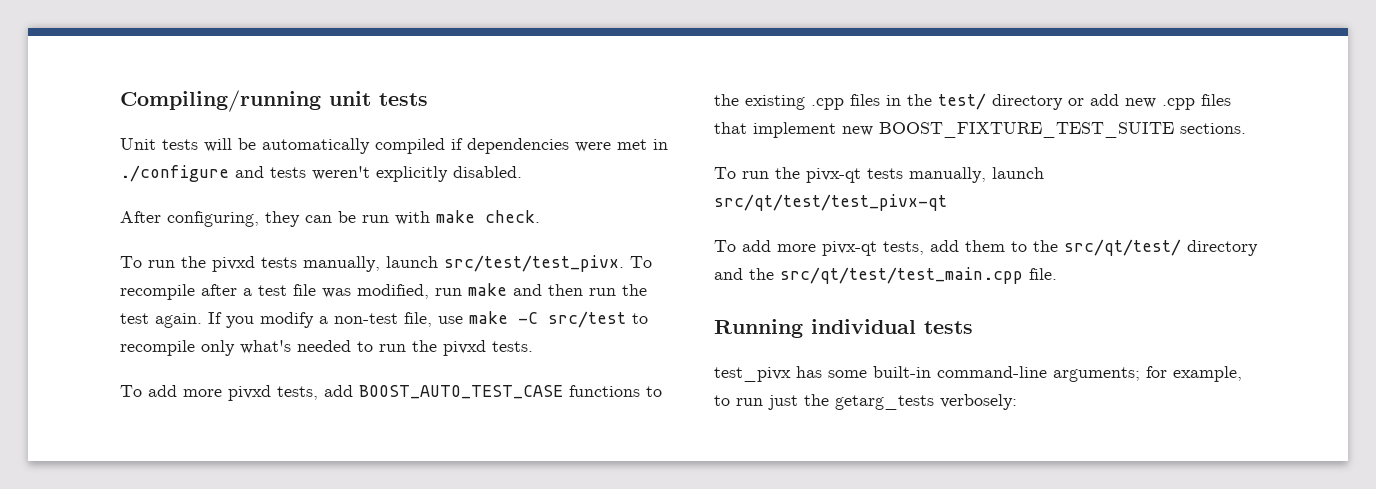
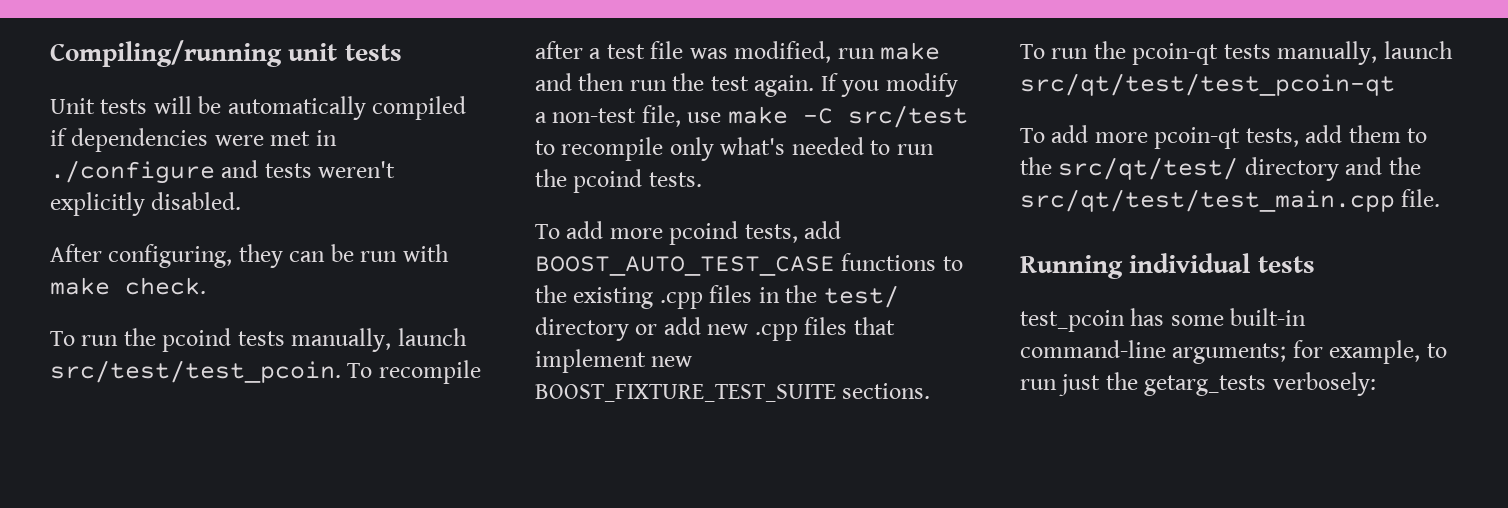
- To run the pivxd tests manually, launch src/test/test_pivx.
+ To run the pcoind tests manually, launch src/test/test_pcoin.
- If you modify a non-test file, use make -C src/test to recompile only what's needed to run the pivxd tests.
+ If you modify a non-test file, use make -C src/test to recompile only what's needed to run the pcoind tests.
- To add more pivxd tests, add BOOST_AUTO_TEST_CASE functions to the existing .cpp files in the test/ directory or add new .cpp files that implement new BOOST_FIXTURE_TEST_SUITE sections.
+ To add more pcoind tests, add BOOST_AUTO_TEST_CASE functions to the existing .cpp files in the test/ directory or add new .cpp files that implement new BOOST_FIXTURE_TEST_SUITE sections.
- To run the pivx-qt tests manually, launch src/qt/test/test_pivx-qt
- To add more pivx-qt tests, add them to the src/qt/test/ directory and the src/qt/test/test_main.cpp file.
+ To run the pcoin-qt tests manually, launch src/qt/test/test_pcoin-qt
+ To add more pcoin-qt tests, add them to the src/qt/test/ directory and the src/qt/test/test_main.cpp file.
- test_pivx has some built-in command-line arguments; for example, to run just the getarg_tests verbosely:
+ test_pcoin has some built-in command-line arguments; for example, to run just the getarg_tests verbosely:

